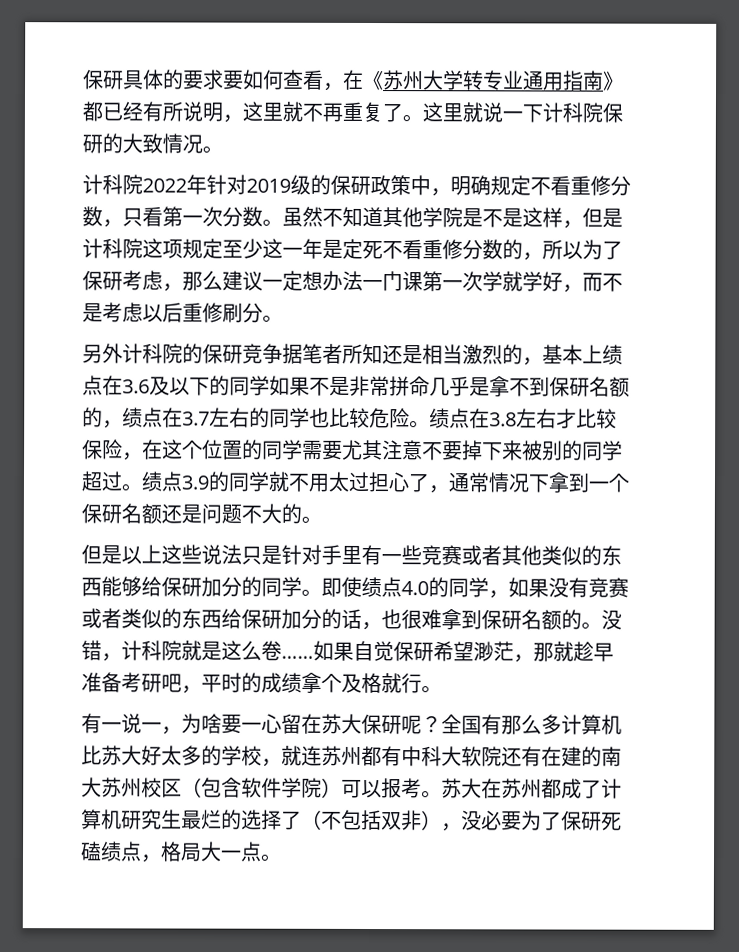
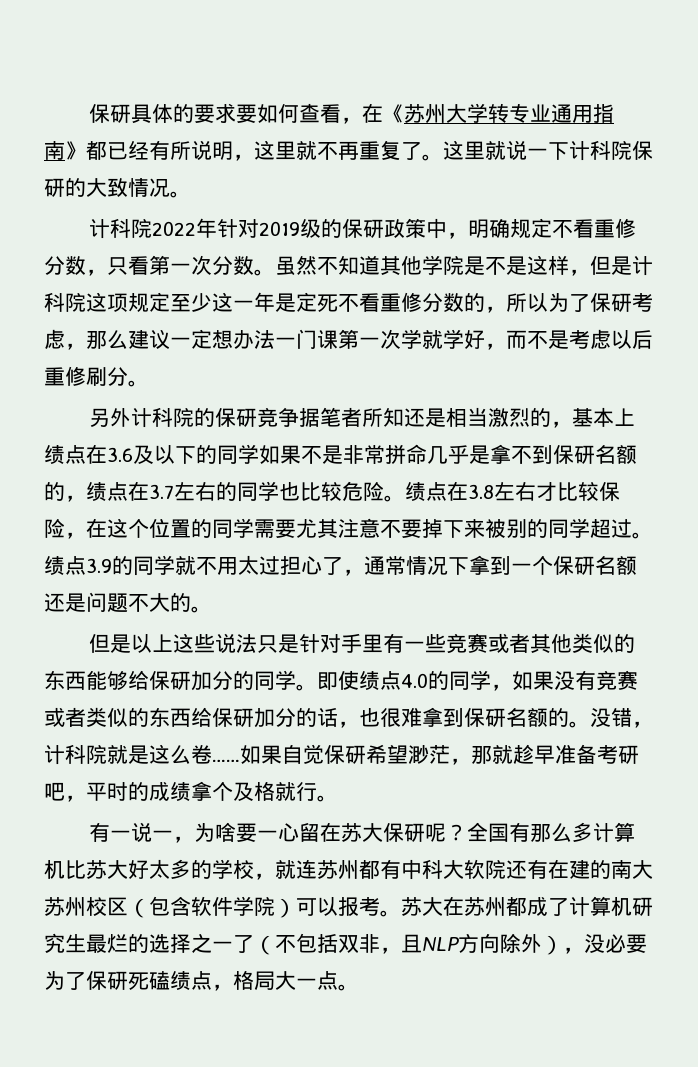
- 苏大在苏州都成了计算机研究生最烂的选择了（不包括双非），没必要为了保研死磕绩点，格局大一点。
+ 苏大在苏州都成了计算机研究生最烂的选择之一了（不包括双非，且NLP方向除外），没必要为了保研死磕绩点，格局大一点。

